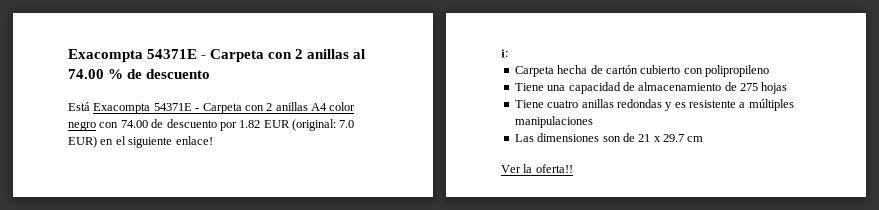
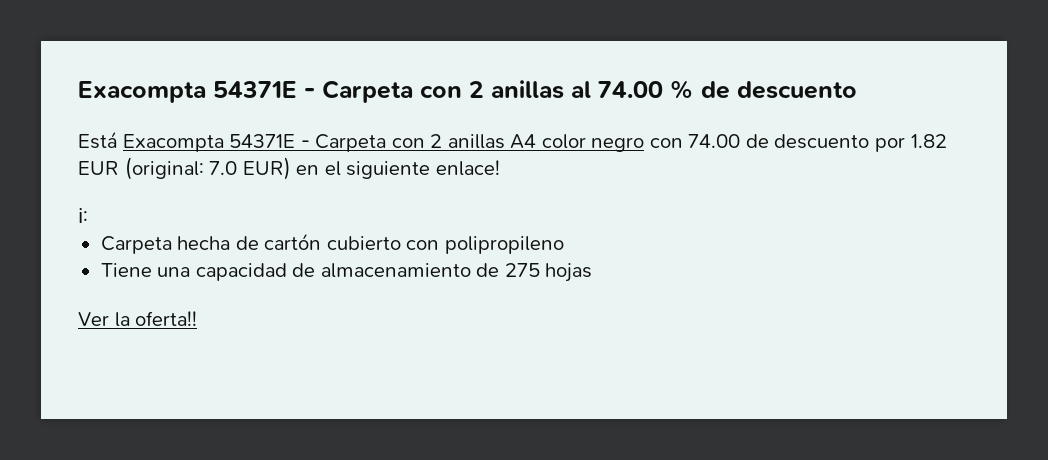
- Tiene cuatro anillas redondas y es resistente a múltiples manipulaciones
- Las dimensiones son de 21 x 29.7 cm

